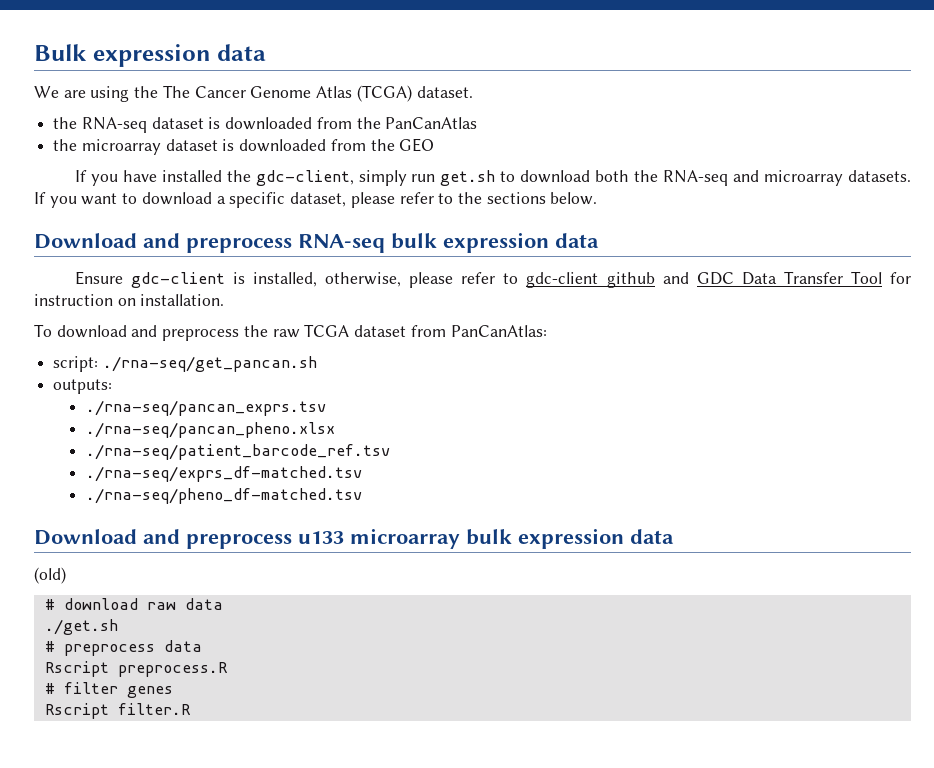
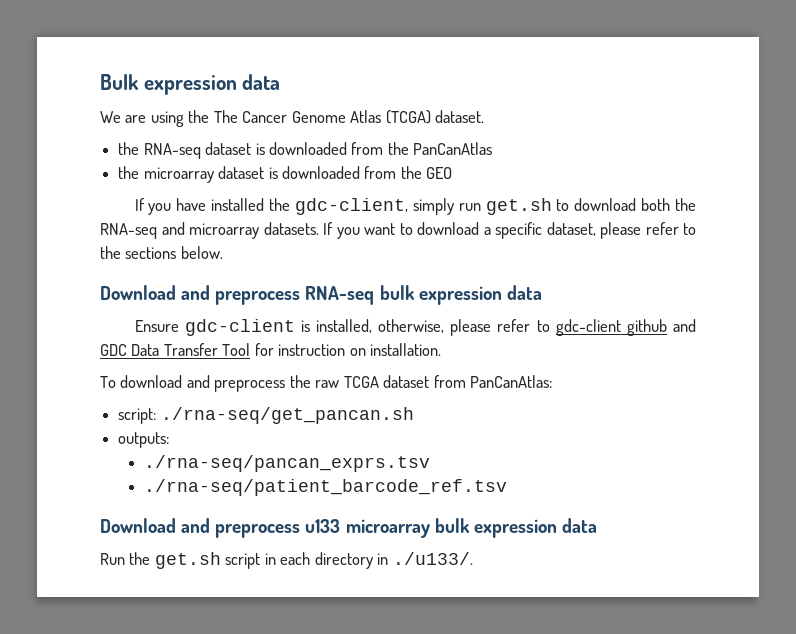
- ./rna-seq/pancan_pheno.xlsx
- ./rna-seq/exprs_df-matched.tsv
- ./rna-seq/pheno_df-matched.tsv
- (old)
- # download raw data
- ./get.sh
- # preprocess data
- Rscript preprocess.R
- # filter genes
- Rscript filter.R
+ Run the get.sh script in each directory in ./u133/.

